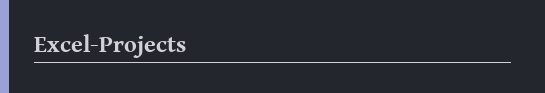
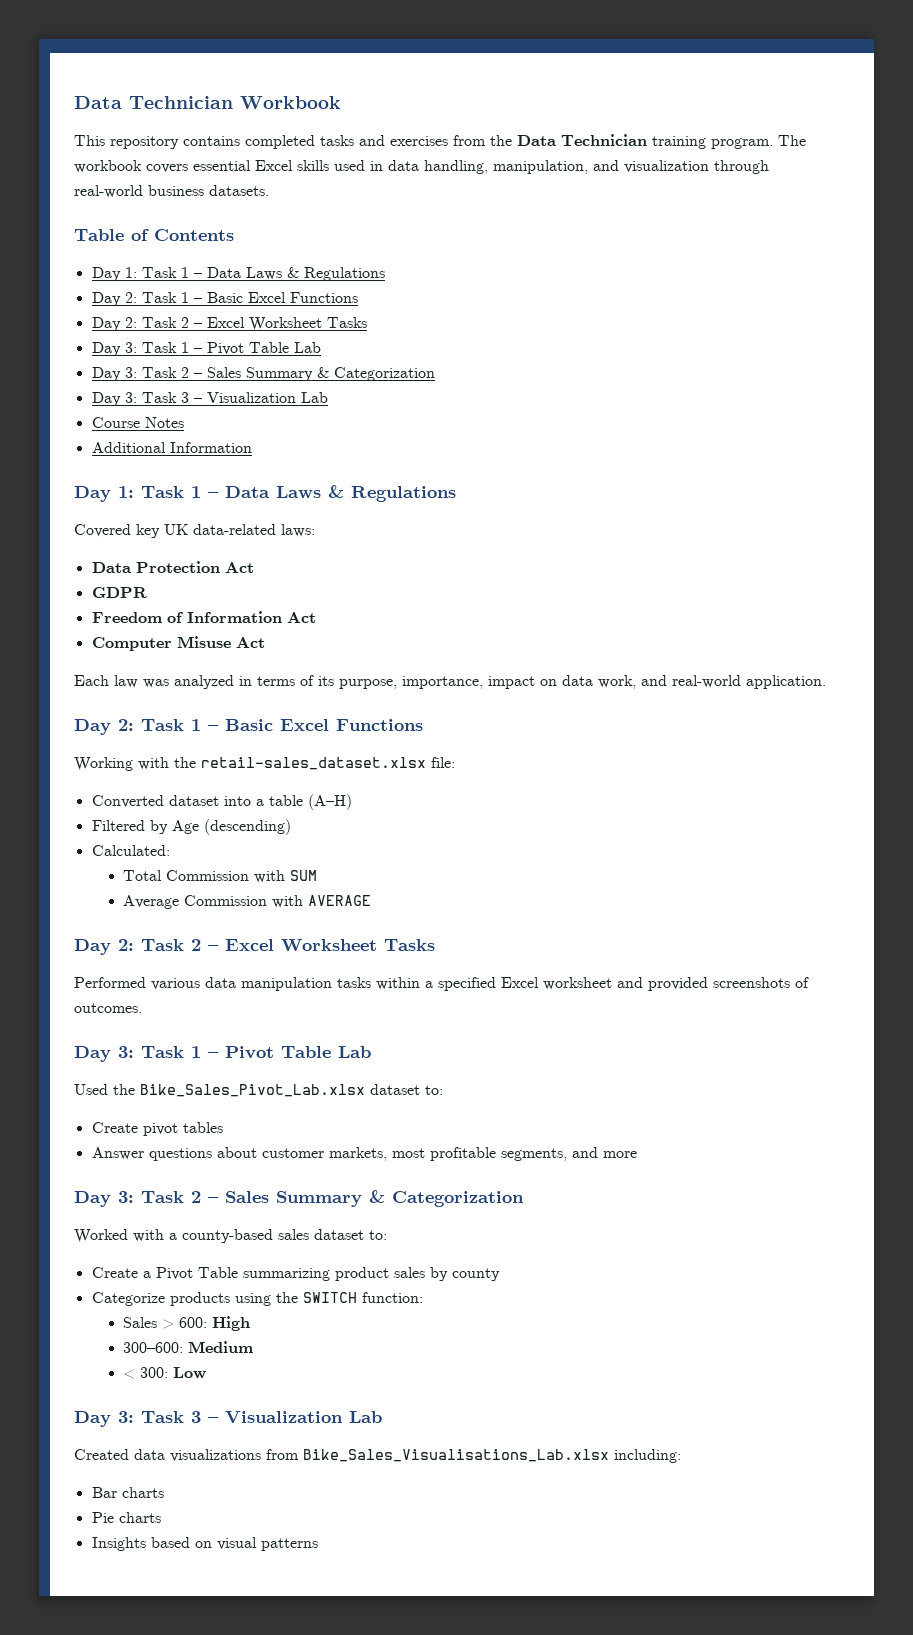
- Excel-Projects
+ Data Technician Workbook
+ This repository contains completed tasks and exercises from the Data Technician training program. The workbook covers essential Excel skills used in data handling, manipulation, and visualization through real-world business datasets.
+ Table of Contents
+ Day 1: Task 1 – Data Laws & Regulations
+ Day 2: Task 1 – Basic Excel Functions
+ Day 2: Task 2 – Excel Worksheet Tasks
+ Day 3: Task 1 – Pivot Table Lab
+ Day 3: Task 2 – Sales Summary & Categorization
+ Day 3: Task 3 – Visualization Lab
+ Course Notes
+ Additional Information
+ Day 1: Task 1 – Data Laws & Regulations
+ Covered key UK data-related laws:
+ Data Protection Act
+ GDPR
+ Freedom of Information Act
+ Computer Misuse Act
+ Each law was analyzed in terms of its purpose, importance, impact on data work, and real-world application.
+ Day 2: Task 1 – Basic Excel Functions
+ Working with the retail-sales_dataset.xlsx file:
+ Converted dataset into a table (A–H)
+ Filtered by Age (descending)
+ Calculated:
+ Total Commission with SUM
+ Average Commission with AVERAGE
+ Day 2: Task 2 – Excel Worksheet Tasks
+ Performed various data manipulation tasks within a specified Excel worksheet and provided screenshots of outcomes.
+ Day 3: Task 1 – Pivot Table Lab
+ Used the Bike_Sales_Pivot_Lab.xlsx dataset to:
+ Create pivot tables
+ Answer questions about customer markets, most profitable segments, and more
+ Day 3: Task 2 – Sales Summary & Categorization
+ Worked with a county-based sales dataset to:
+ Create a Pivot Table summarizing product sales by county
+ Categorize products using the SWITCH function:
+ Sales > 600: High
+ 300–600: Medium
+ < 300: Low
+ Day 3: Task 3 – Visualization Lab
+ Created data visualizations from Bike_Sales_Visualisations_Lab.xlsx including:
+ Bar charts
+ Pie charts
+ Insights based on visual patterns

